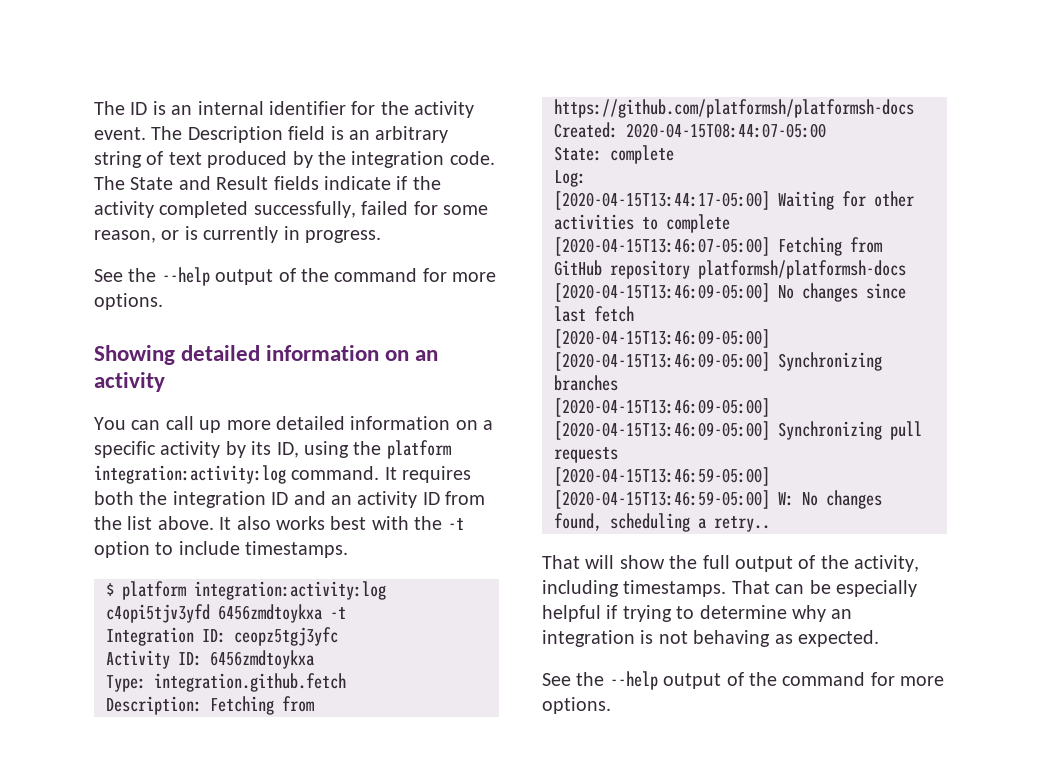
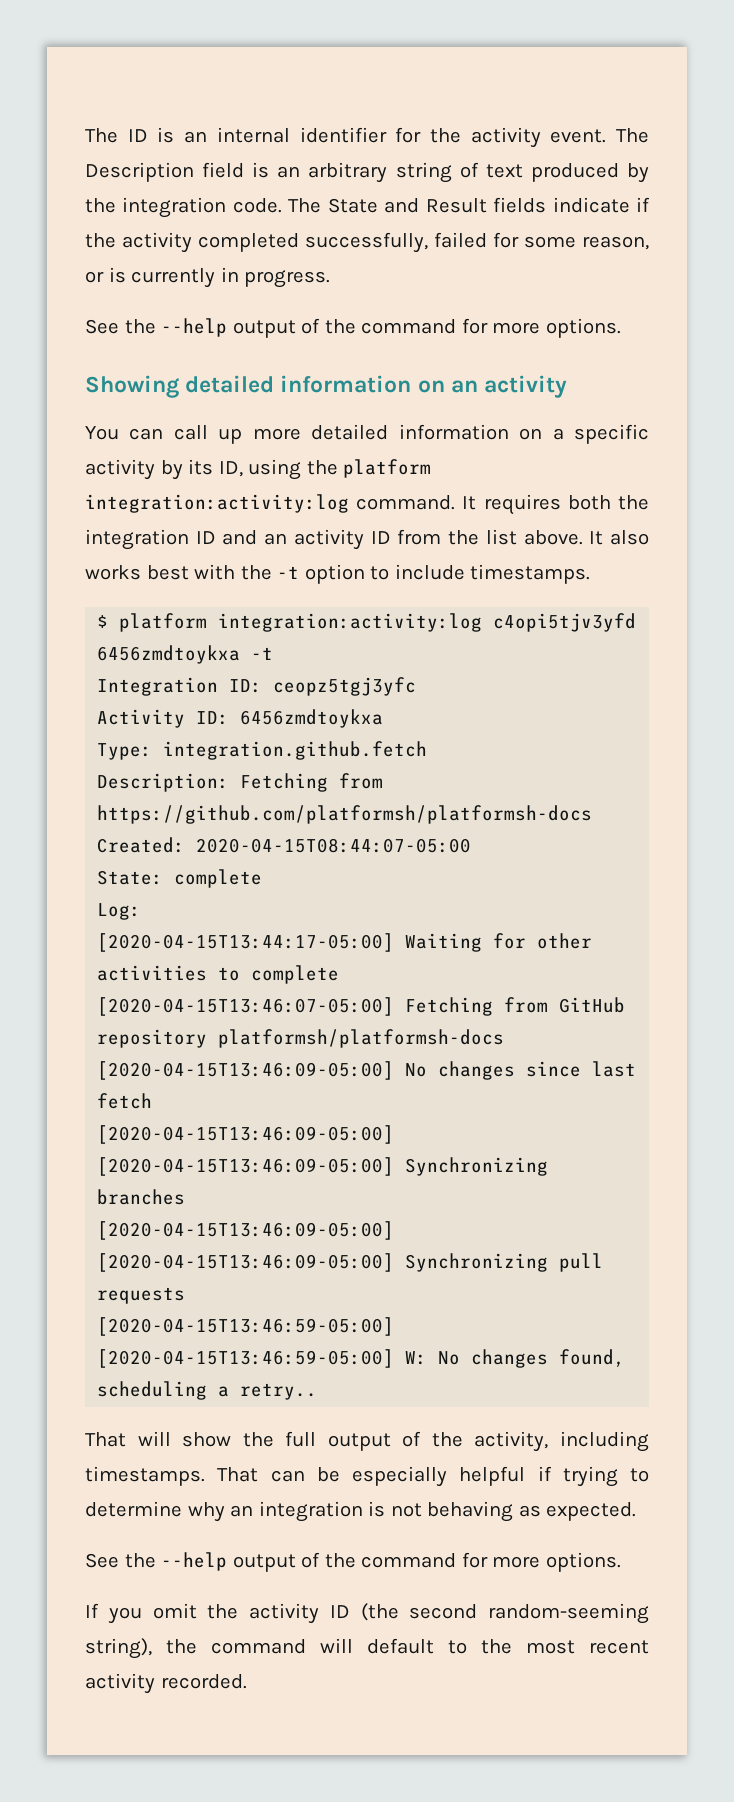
+ If you omit the activity ID (the second random-seeming string), the command will default to the most recent activity recorded.

